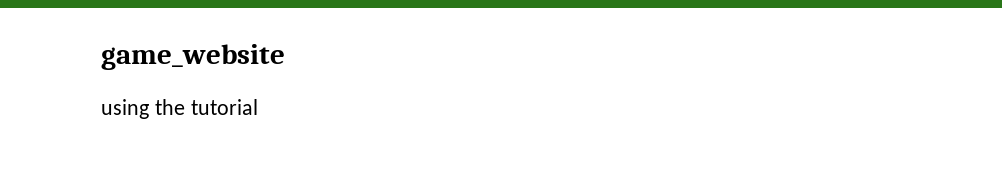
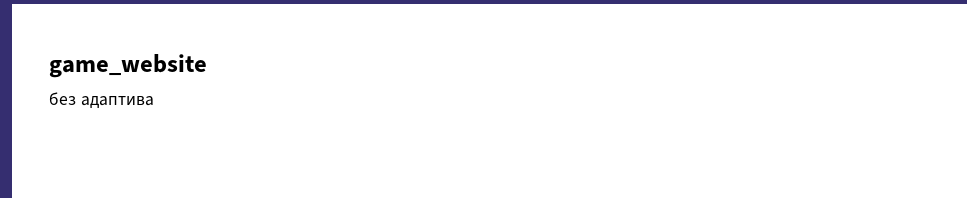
- using the tutorial
+ без адаптива

